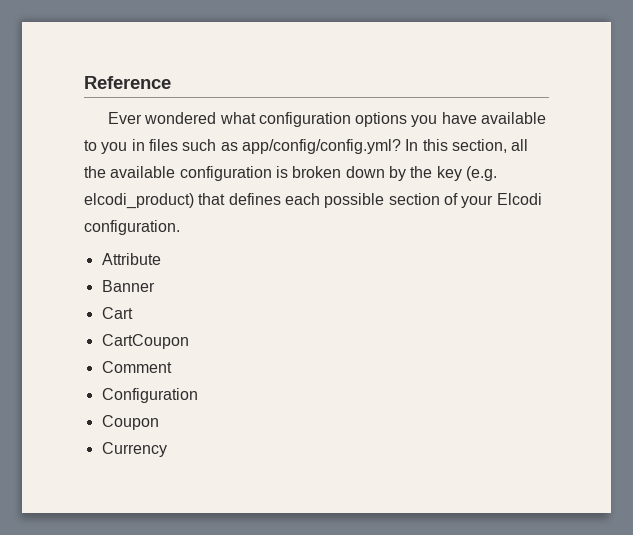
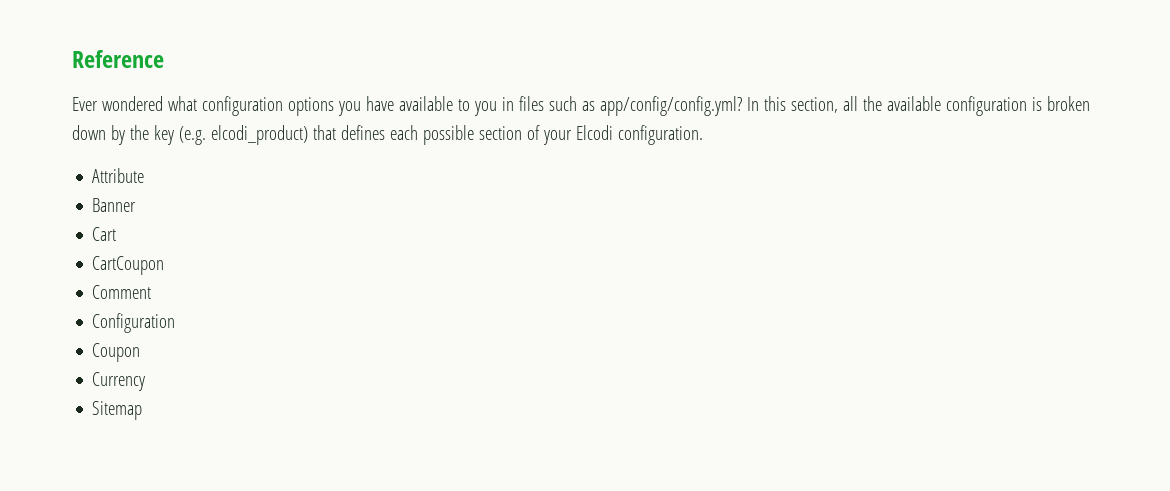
+ Sitemap

